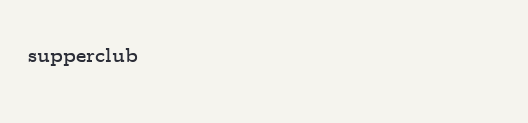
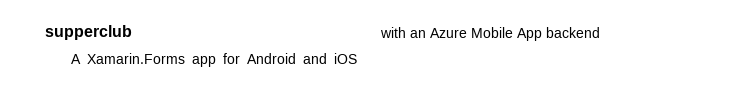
+ A Xamarin.Forms app for Android and iOS with an Azure Mobile App backend

